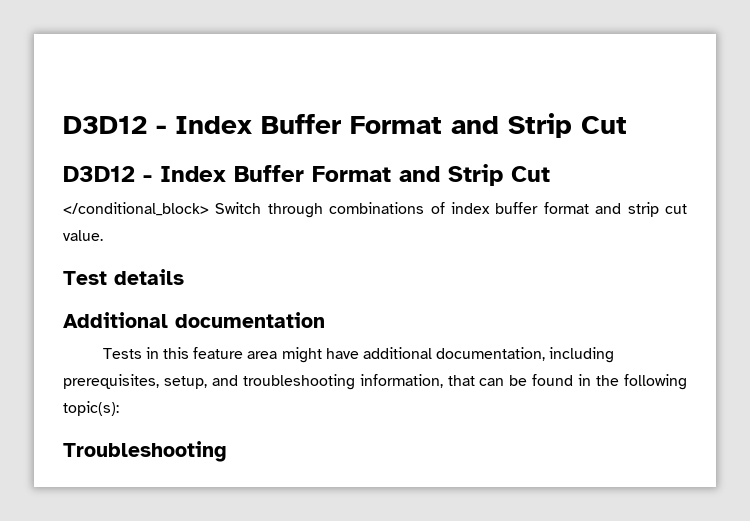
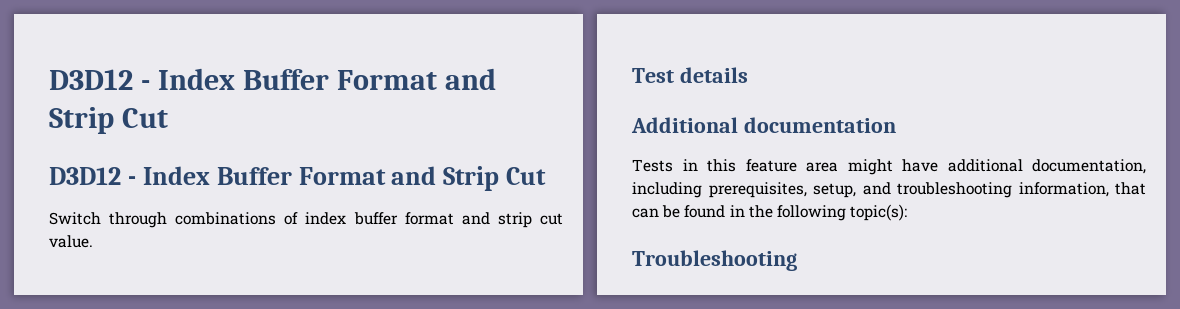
- </conditional_block> Switch through combinations of index buffer format and strip cut value.
+ Switch through combinations of index buffer format and strip cut value.

